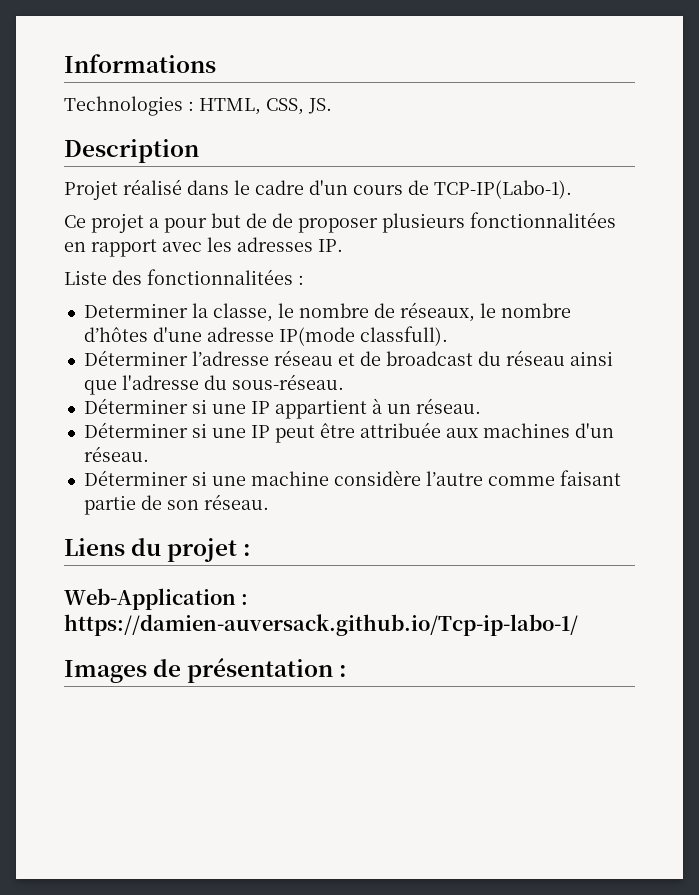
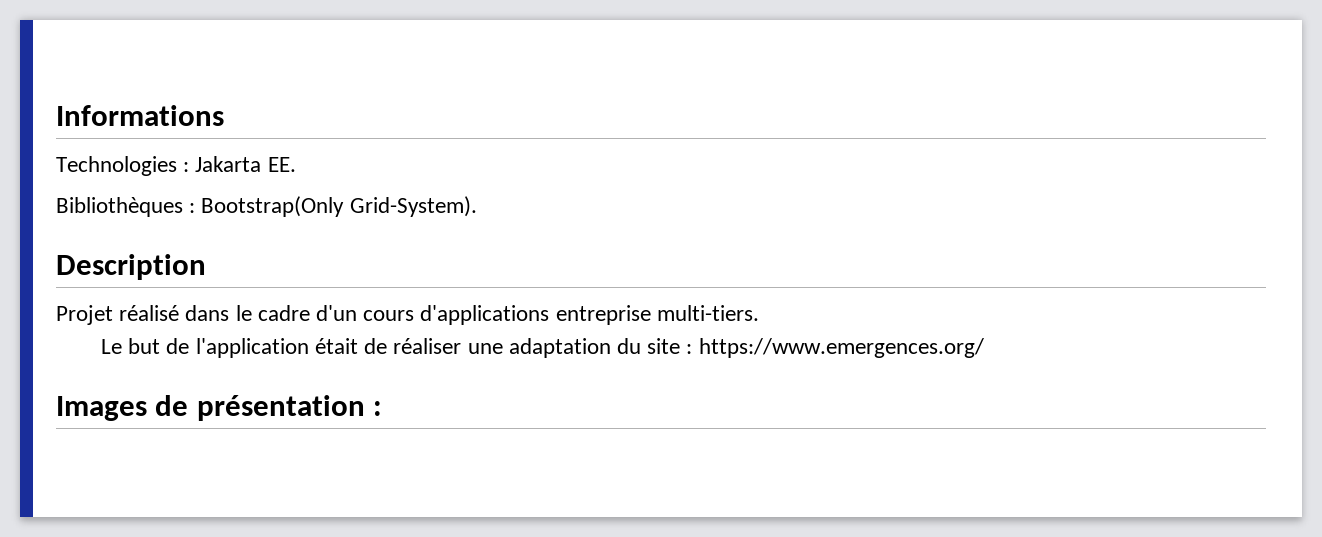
- Technologies : HTML, CSS, JS.
+ Technologies : Jakarta EE.
+ Bibliothèques : Bootstrap(Only Grid-System).
- Projet réalisé dans le cadre d'un cours de TCP-IP(Labo-1).
- Ce projet a pour but de de proposer plusieurs fonctionnalitées en rapport avec les adresses IP.
- Liste des fonctionnalitées :
- Determiner la classe, le nombre de réseaux, le nombre d’hôtes d'une adresse IP(mode classfull).
- Déterminer l’adresse réseau et de broadcast du réseau ainsi que l'adresse du sous-réseau.
- Déterminer si une IP appartient à un réseau.
- Déterminer si une IP peut être attribuée aux machines d'un réseau.
- Déterminer si une machine considère l’autre comme faisant partie de son réseau.
- Liens du projet :
- Web-Application : https://damien-auversack.github.io/Tcp-ip-labo-1/
+ Projet réalisé dans le cadre d'un cours d'applications entreprise multi-tiers.
+ Le but de l'application était de réaliser une adaptation du site : https://www.emergences.org/

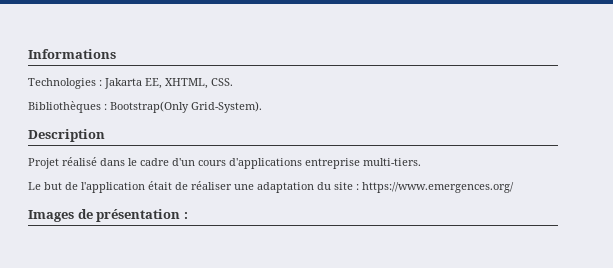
- Technologies : Jakarta EE.
+ Technologies : Jakarta EE, XHTML, CSS.

